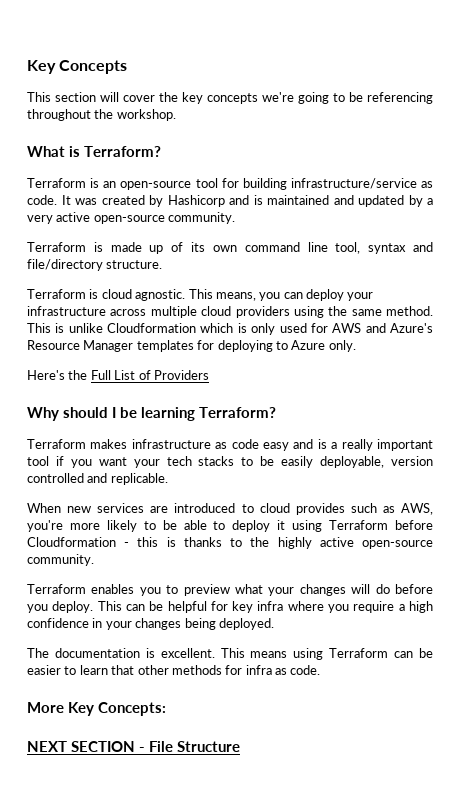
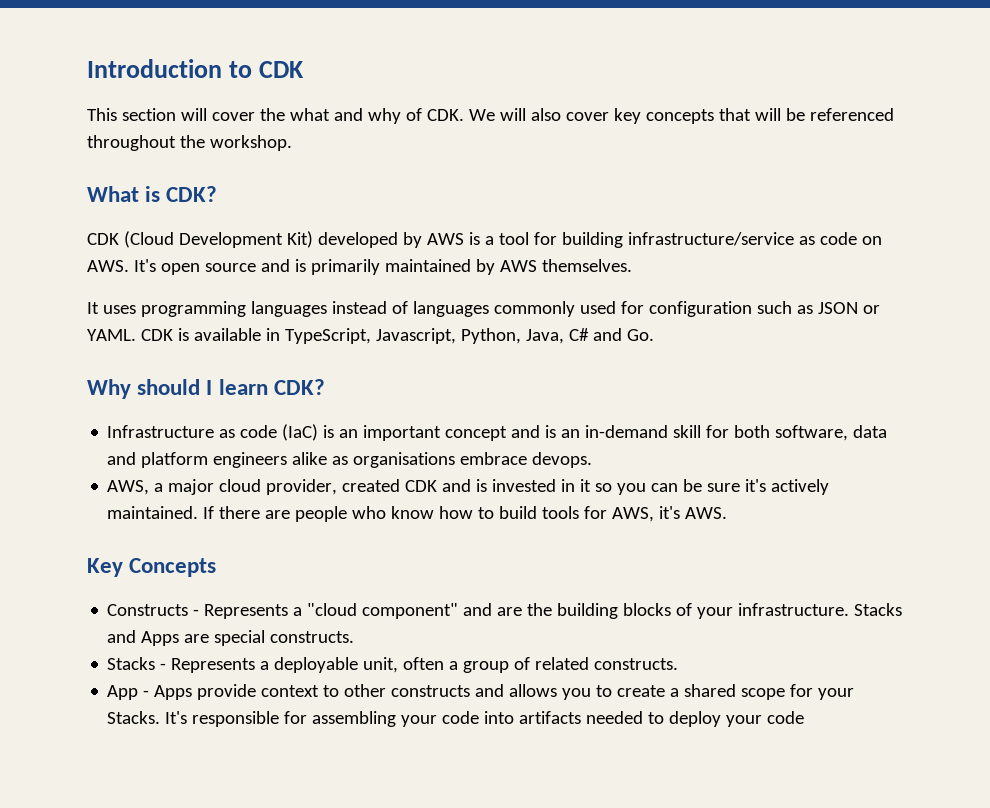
- Key Concepts
+ Introduction to CDK
- This section will cover the key concepts we're going to be referencing throughout the workshop.
+ This section will cover the what and why of CDK. We will also cover key concepts that will be referenced throughout the workshop.
- What is Terraform?
- Terraform is an open-source tool for building infrastructure/service as code. It was created by Hashicorp and is maintained and updated by a very active open-source community.
- Terraform is made up of its own command line tool, syntax and file/directory structure.
- Terraform is cloud agnostic. This means, you can deploy your infrastructure across multiple cloud providers using the same method. This is unlike Cloudformation which is only used for AWS and Azure's Resource Manager templates for deploying to Azure only.
- Here's the Full List of Providers
- Why should I be learning Terraform?
- Terraform makes infrastructure as code easy and is a really important tool if you want your tech stacks to be easily deployable, version controlled and replicable.
- When new services are introduced to cloud provides such as AWS, you're more likely to be able to deploy it using Terraform before Cloudformation - this is thanks to the highly active open-source community.
- Terraform enables you to preview what your changes will do before you deploy. This can be helpful for key infra where you require a high confidence in your changes being deployed.
- The documentation is excellent. This means using Terraform can be easier to learn that other methods for infra as code.
- More Key Concepts:
- NEXT SECTION - File Structure
+ What is CDK?
+ CDK (Cloud Development Kit) developed by AWS is a tool for building infrastructure/service as code on AWS. It's open source and is primarily maintained by AWS themselves.
+ It uses programming languages instead of languages commonly used for configuration such as JSON or YAML. CDK is available in TypeScript, Javascript, Python, Java, C# and Go.
+ Why should I learn CDK?
+ Infrastructure as code (IaC) is an important concept and is an in-demand skill for both software, data and platform engineers alike as organisations embrace devops.
+ AWS, a major cloud provider, created CDK and is invested in it so you can be sure it's actively maintained. If there are people who know how to build tools for AWS, it's AWS.
+ Key Concepts
+ Constructs - Represents a "cloud component" and are the building blocks of your infrastructure. Stacks and Apps are special constructs.
+ Stacks - Represents a deployable unit, often a group of related constructs.
+ App - Apps provide context to other constructs and allows you to create a shared scope for your Stacks. It's responsible for assembling your code into artifacts needed to deploy your code

